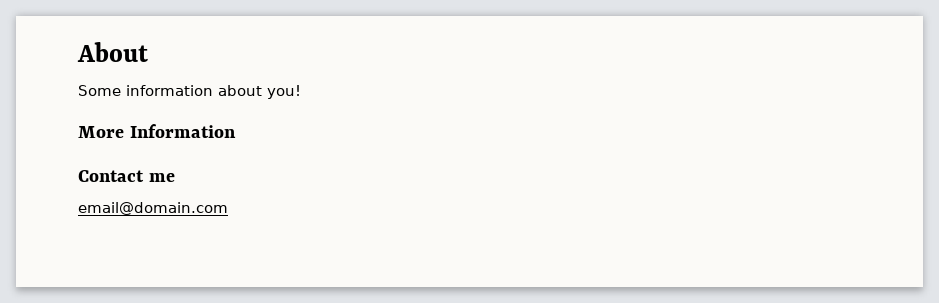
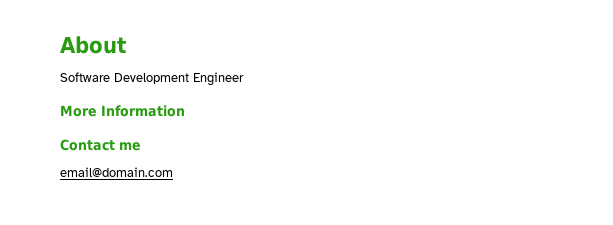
- Some information about you!
+ Software Development Engineer

